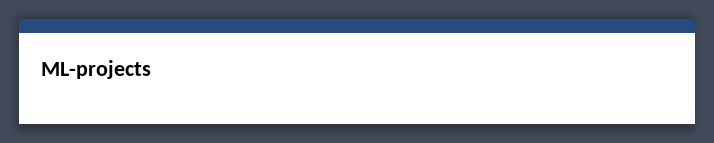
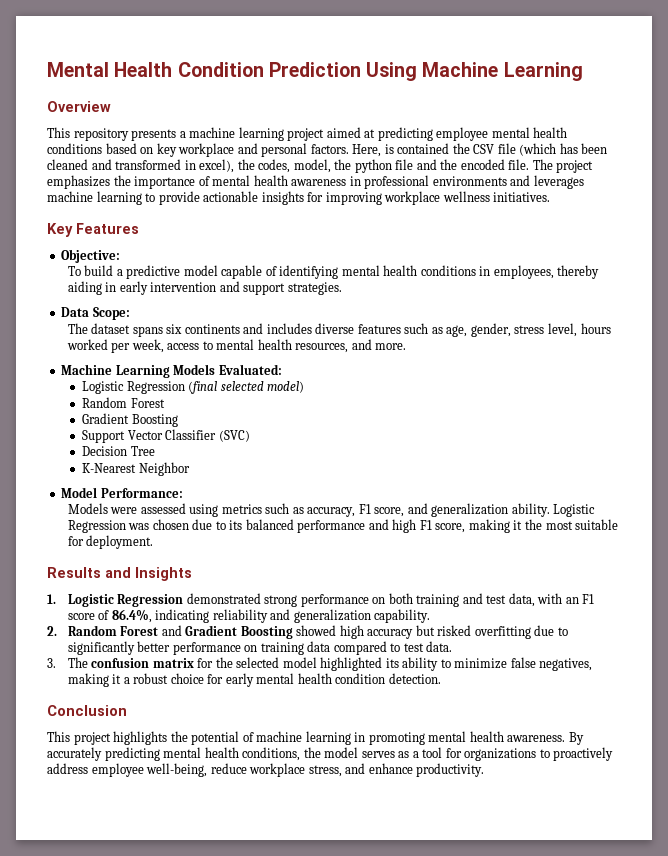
- ML-projects
+ Mental Health Condition Prediction Using Machine Learning
+ Overview
+ This repository presents a machine learning project aimed at predicting employee mental health conditions based on key workplace and personal factors. Here, is contained the CSV file (which has been cleaned and transformed in excel), the codes, model, the python file and the encoded file. The project emphasizes the importance of mental health awareness in professional environments and leverages machine learning to provide actionable insights for improving workplace wellness initiatives.
+ Key Features
+ Objective:
+ To build a predictive model capable of identifying mental health conditions in employees, thereby aiding in early intervention and support strategies.
+ Data Scope:
+ The dataset spans six continents and includes diverse features such as age, gender, stress level, hours worked per week, access to mental health resources, and more.
+ Machine Learning Models Evaluated:
+ Logistic Regression (final selected model)
+ Random Forest
+ Gradient Boosting
+ Support Vector Classifier (SVC)
+ Decision Tree
+ K-Nearest Neighbor
+ Model Performance:
+ Models were assessed using metrics such as accuracy, F1 score, and generalization ability. Logistic Regression was chosen due to its balanced performance and high F1 score, making it the most suitable for deployment.
+ Results and Insights
+ 1. Logistic Regression demonstrated strong performance on both training and test data, with an F1 score of 86.4%, indicating reliability and generalization capability.
+ 2. Random Forest and Gradient Boosting showed high accuracy but risked overfitting due to significantly better performance on training data compared to test data.
+ 3. The confusion matrix for the selected model highlighted its ability to minimize false negatives, making it a robust choice for early mental health condition detection.
+ Conclusion
+ This project highlights the potential of machine learning in promoting mental health awareness. By accurately predicting mental health conditions, the model serves as a tool for organizations to proactively address employee well-being, reduce workplace stress, and enhance productivity.

